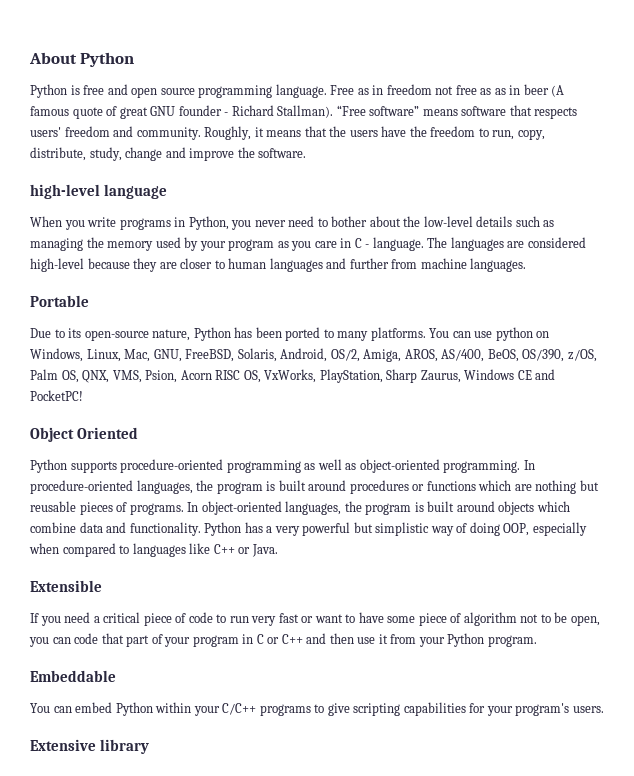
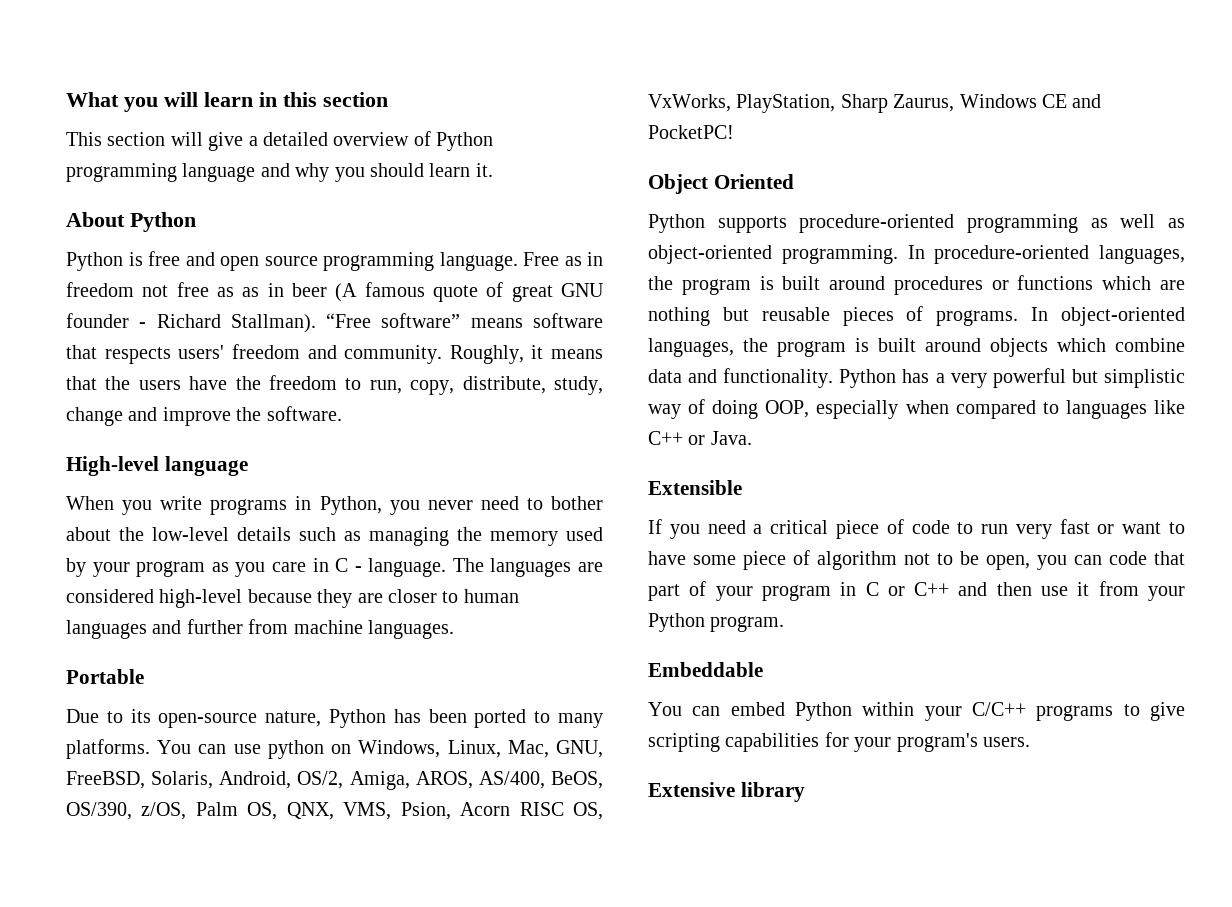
+ What you will learn in this section
+ This section will give a detailed overview of Python programming language and why you should learn it.
- high-level language
+ High-level language

